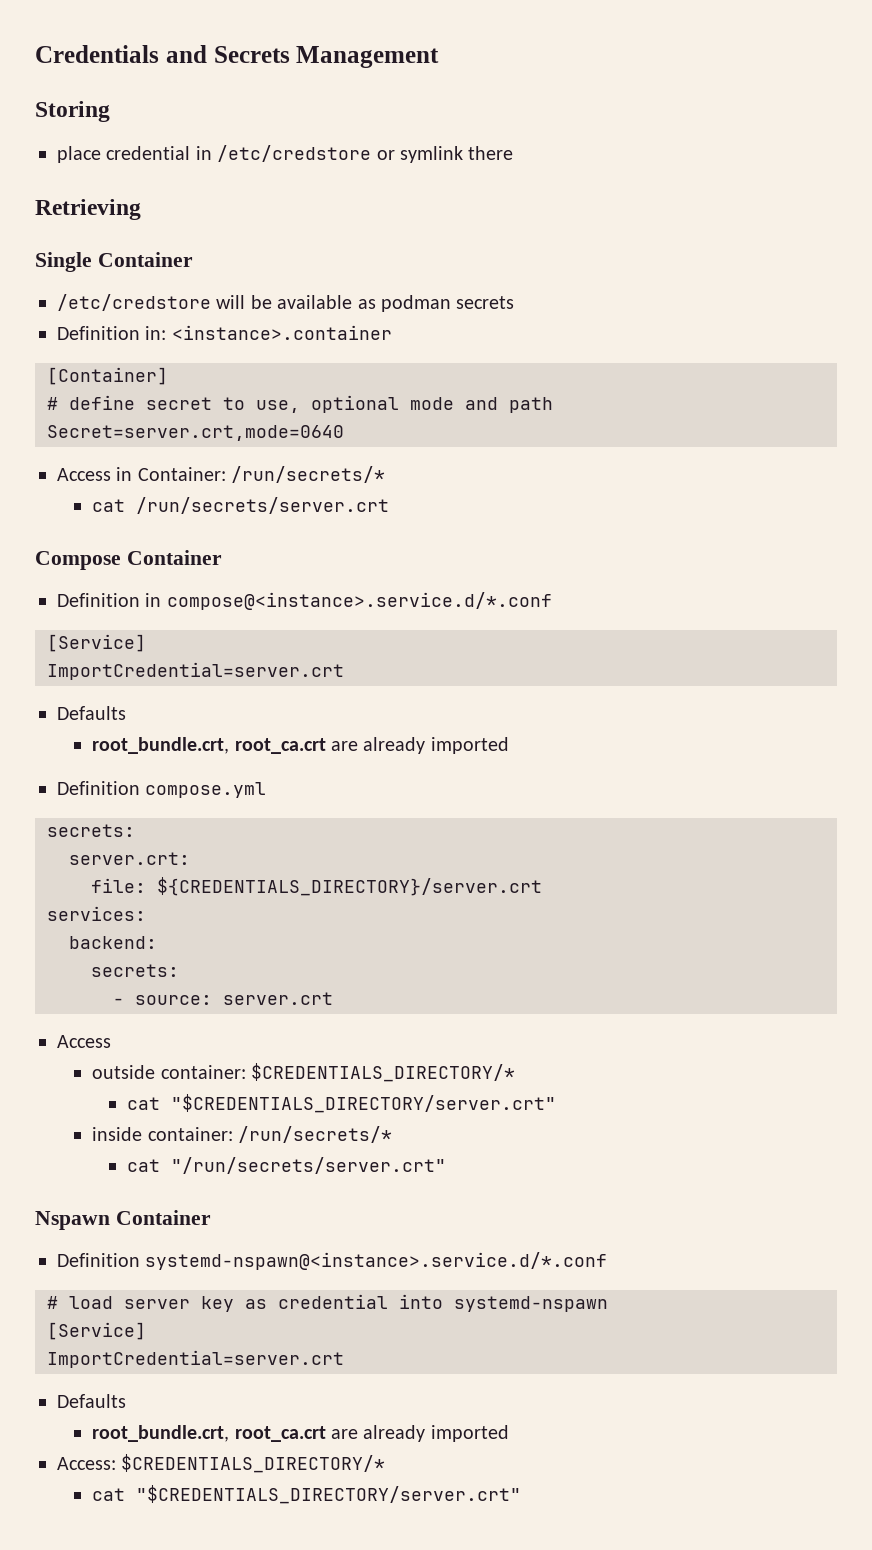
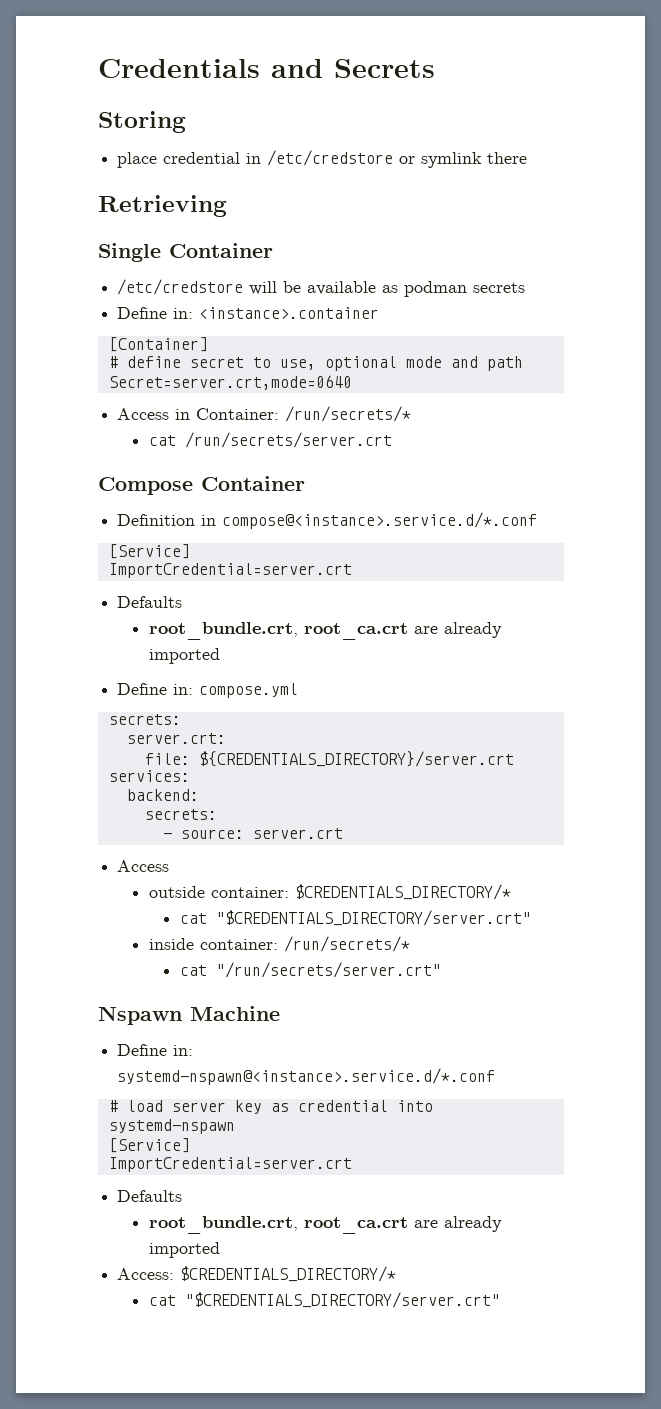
- Credentials and Secrets Management
+ Credentials and Secrets
- Definition in: <instance>.container
+ Define in: <instance>.container
- Definition compose.yml
+ Define in: compose.yml
- Nspawn Container
- Definition systemd-nspawn@<instance>.service.d/*.conf
+ Nspawn Machine
+ Define in: systemd-nspawn@<instance>.service.d/*.conf

